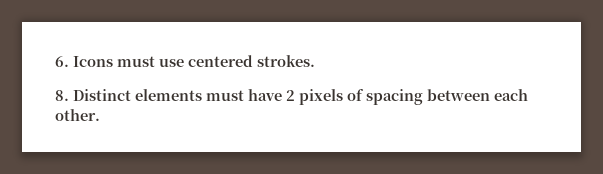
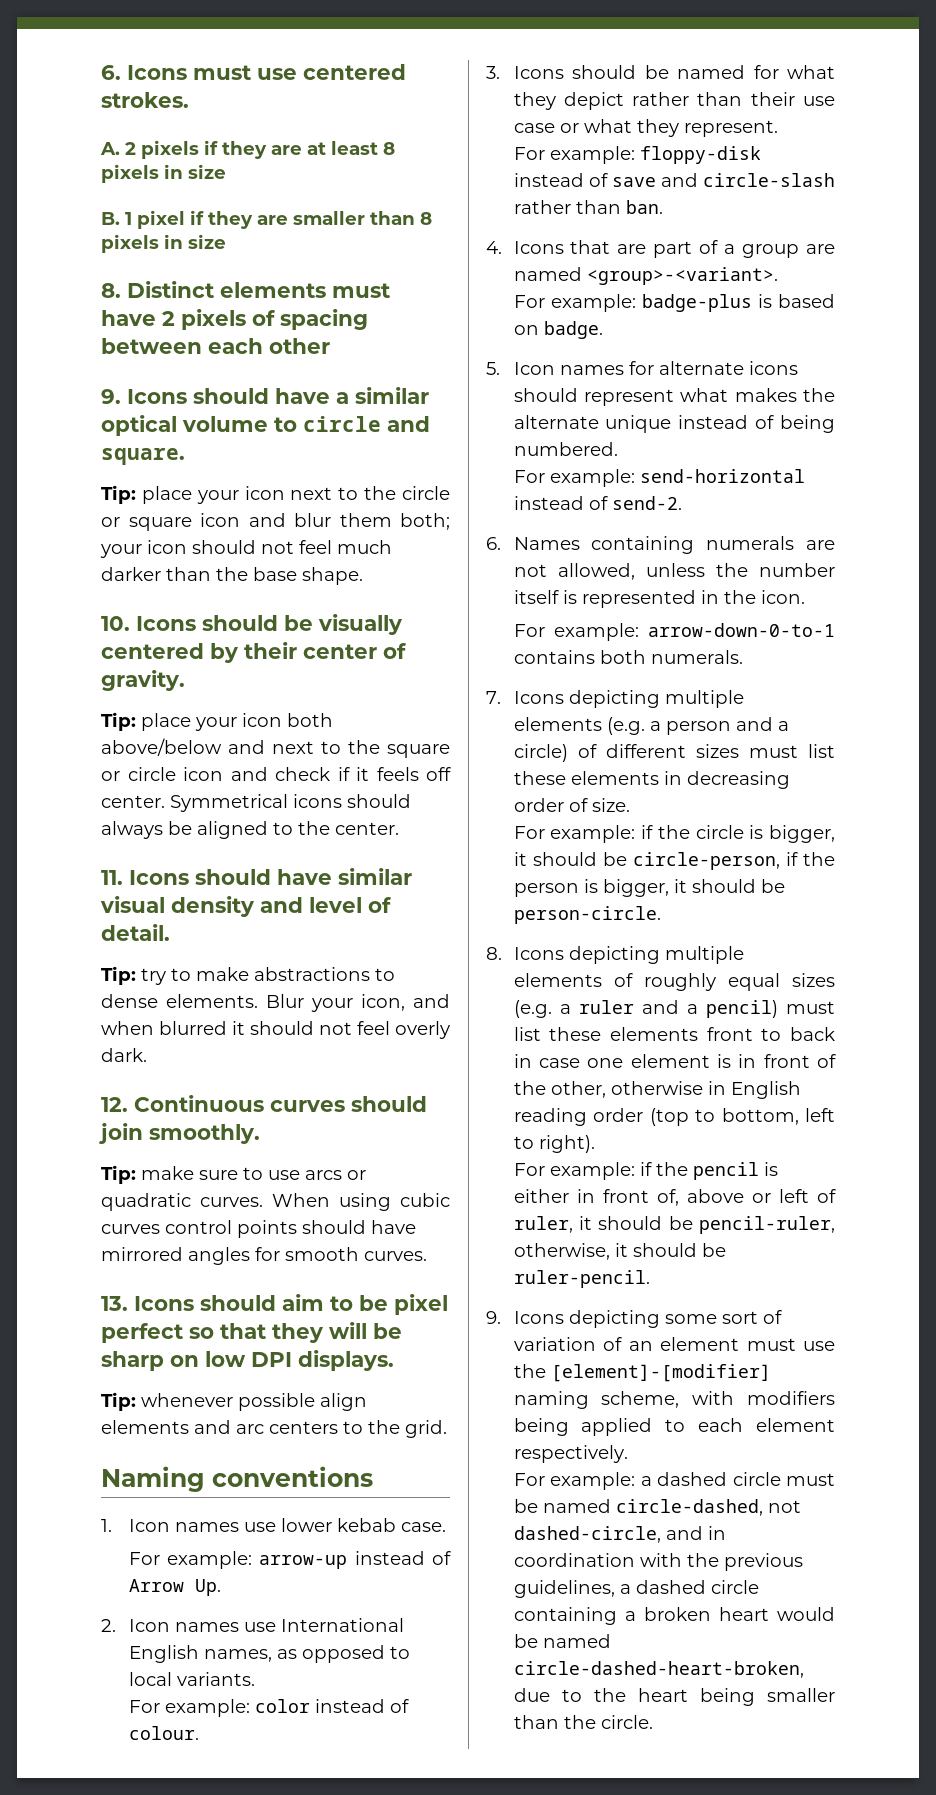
+ A. 2 pixels if they are at least 8 pixels in size
+ B. 1 pixel if they are smaller than 8 pixels in size
- 8. Distinct elements must have 2 pixels of spacing between each other.
+ 8. Distinct elements must have 2 pixels of spacing between each other
+ 9. Icons should have a similar optical volume to circle and square.
+ Tip: place your icon next to the circle or square icon and blur them both; your icon should not feel much darker than the base shape.
+ 10. Icons should be visually centered by their center of gravity.
+ Tip: place your icon both above/below and next to the square or circle icon and check if it feels off center. Symmetrical icons should always be aligned to the center.
+ 11. Icons should have similar visual density and level of detail.
+ Tip: try to make abstractions to dense elements. Blur your icon, and when blurred it should not feel overly dark.
+ 12. Continuous curves should join smoothly.
+ Tip: make sure to use arcs or quadratic curves. When using cubic curves control points should have mirrored angles for smooth curves.
+ 13. Icons should aim to be pixel perfect so that they will be sharp on low DPI displays.
+ Tip: whenever possible align elements and arc centers to the grid.
+ Naming conventions
+ 1. Icon names use lower kebab case.
+ For example: arrow-up instead of Arrow Up.
+ 2. Icon names use International English names, as opposed to local variants.
+ For example: color instead of colour.
+ 3. Icons should be named for what they depict rather than their use case or what they represent.
+ For example: floppy-disk instead of save and circle-slash rather than ban.
+ 4. Icons that are part of a group are named <group>-<variant>.
+ For example: badge-plus is based on badge.
+ 5. Icon names for alternate icons should represent what makes the alternate unique instead of being numbered.
+ For example: send-horizontal instead of send-2.
+ 6. Names containing numerals are not allowed, unless the number itself is represented in the icon.
+ For example: arrow-down-0-to-1 contains both numerals.
+ 7. Icons depicting multiple elements (e.g. a person and a circle) of different sizes must list these elements in decreasing order of size.
+ For example: if the circle is bigger, it should be circle-person, if the person is bigger, it should be person-circle.
+ 8. Icons depicting multiple elements of roughly equal sizes (e.g. a ruler and a pencil) must list these elements front to back in case one element is in front of the other, otherwise in English reading order (top to bottom, left to right).
+ For example: if the pencil is either in front of, above or left of ruler, it should be pencil-ruler, otherwise, it should be ruler-pencil.
+ 9. Icons depicting some sort of variation of an element must use the [element]-[modifier] naming scheme, with modifiers being applied to each element respectively.
+ For example: a dashed circle must be named circle-dashed, not dashed-circle, and in coordination with the previous guidelines, a dashed circle containing a broken heart would be named circle-dashed-heart-broken, due to the heart being smaller than the circle.

